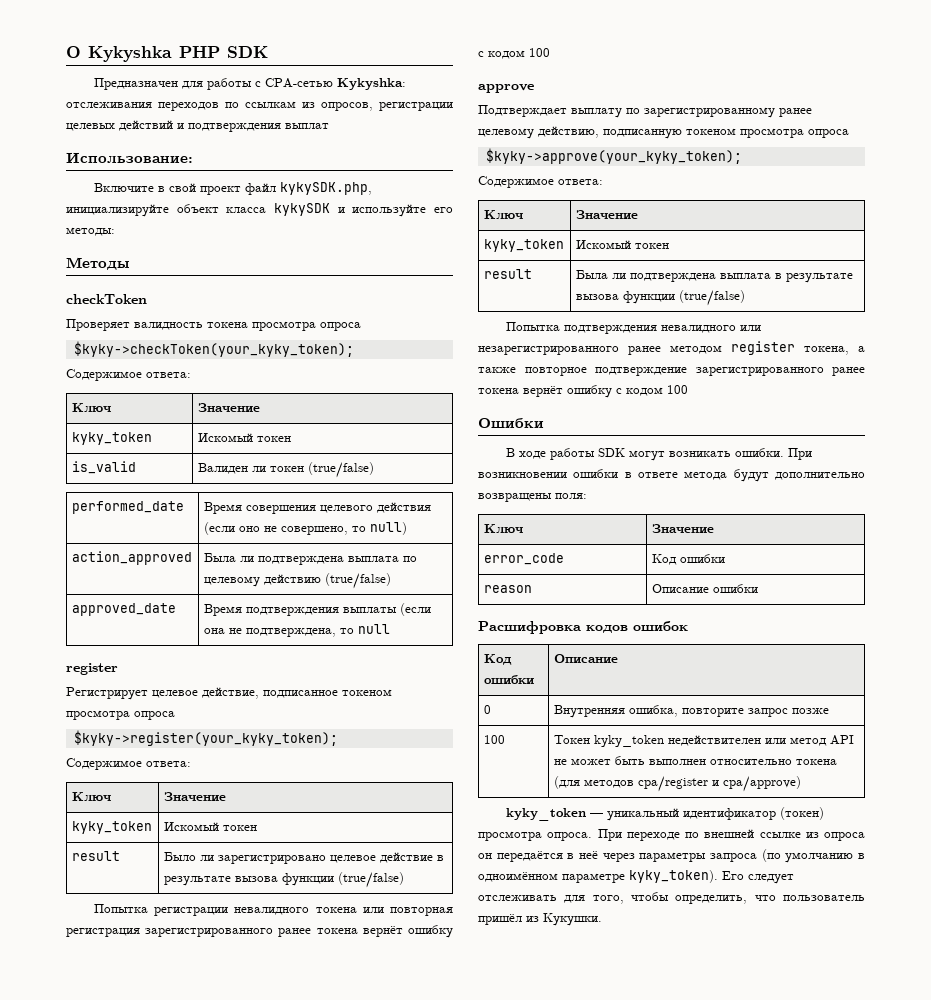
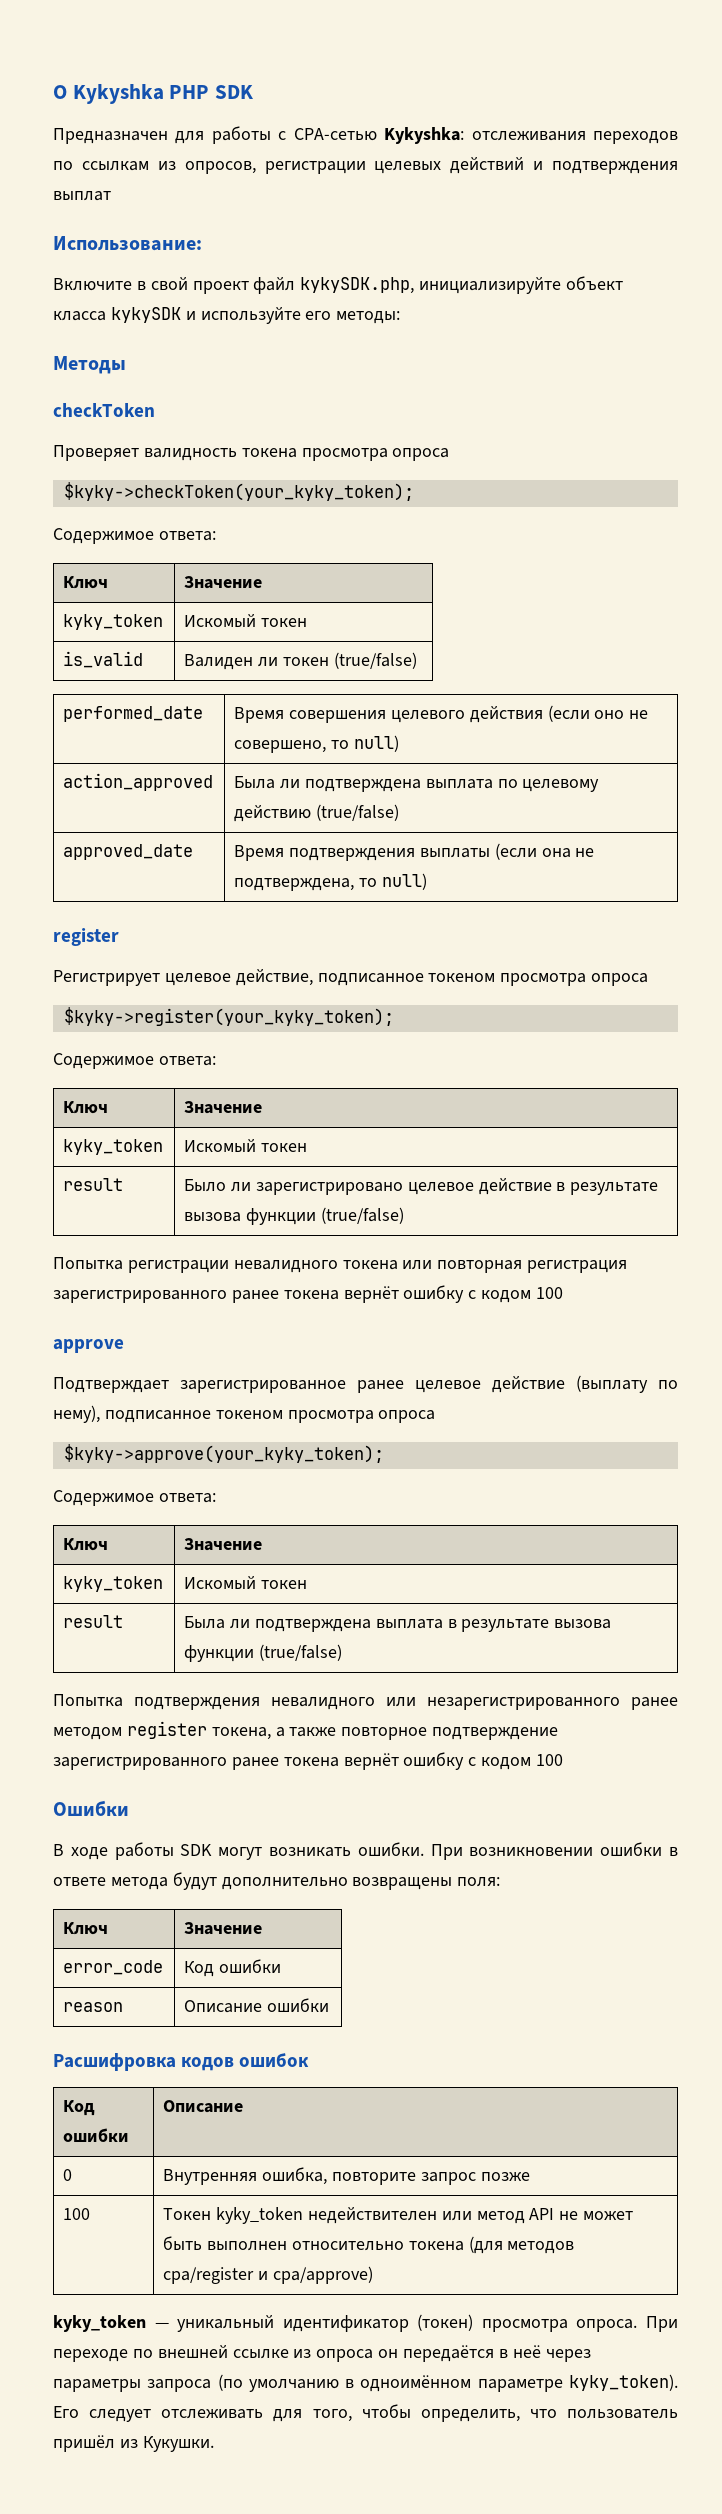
- approved_date | Время подтверждения выплаты (если она не подтверждена, то null
+ approved_date | Время подтверждения выплаты (если она не подтверждена, то null)
- Подтверждает выплату по зарегистрированному ранее целевому действию, подписанную токеном просмотра опроса
+ Подтверждает зарегистрированное ранее целевое действие (выплату по нему), подписанное токеном просмотра опроса

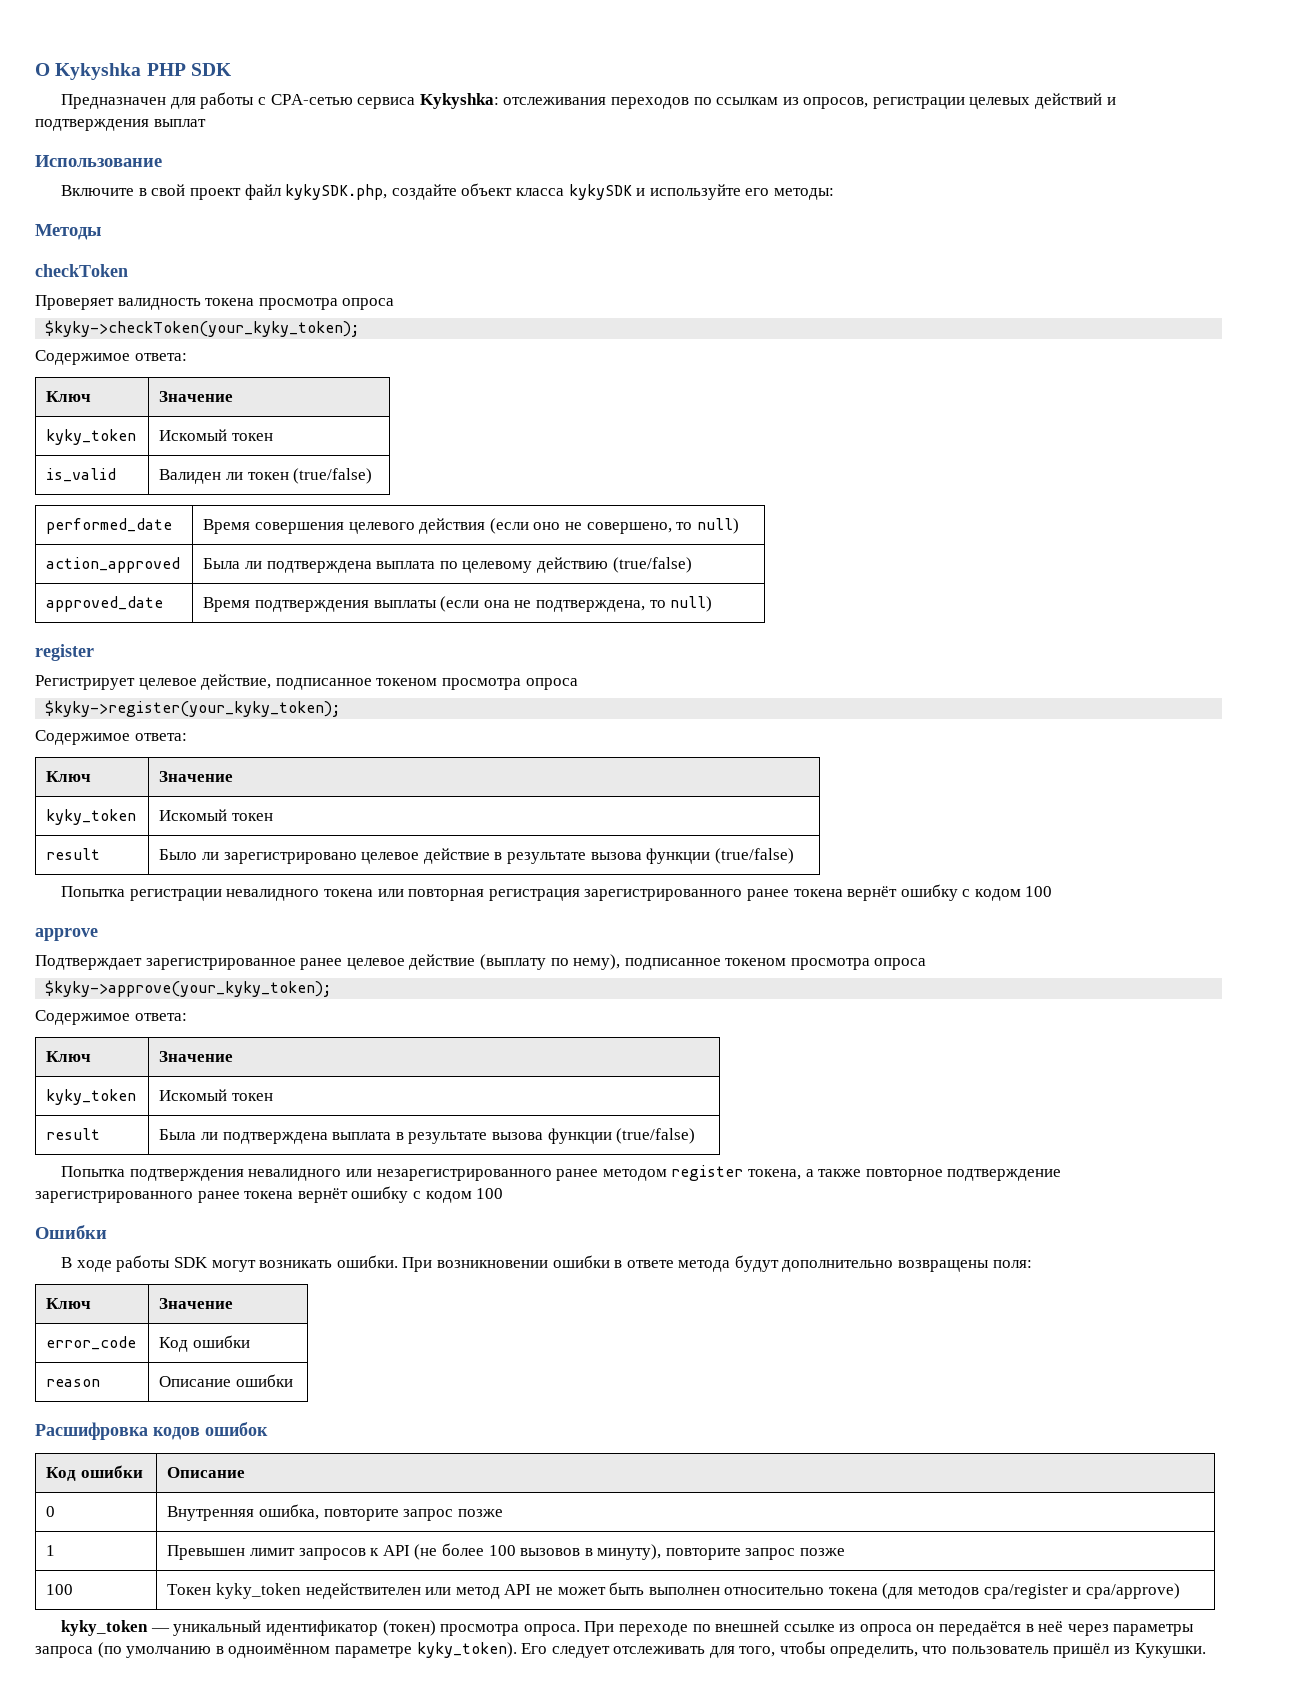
- Предназначен для работы с CPA-сетью Kykyshka: отслеживания переходов по ссылкам из опросов, регистрации целевых действий и подтверждения выплат
+ Предназначен для работы с CPA-сетью сервиса Kykyshka: отслеживания переходов по ссылкам из опросов, регистрации целевых действий и подтверждения выплат
- Использование:
+ Использование
- Включите в свой проект файл kykySDK.php, инициализируйте объект класса kykySDK и используйте его методы:
+ Включите в свой проект файл kykySDK.php, создайте объект класса kykySDK и используйте его методы:
+ 1 | Превышен лимит запросов к API (не более 100 вызовов в минуту), повторите запрос позже

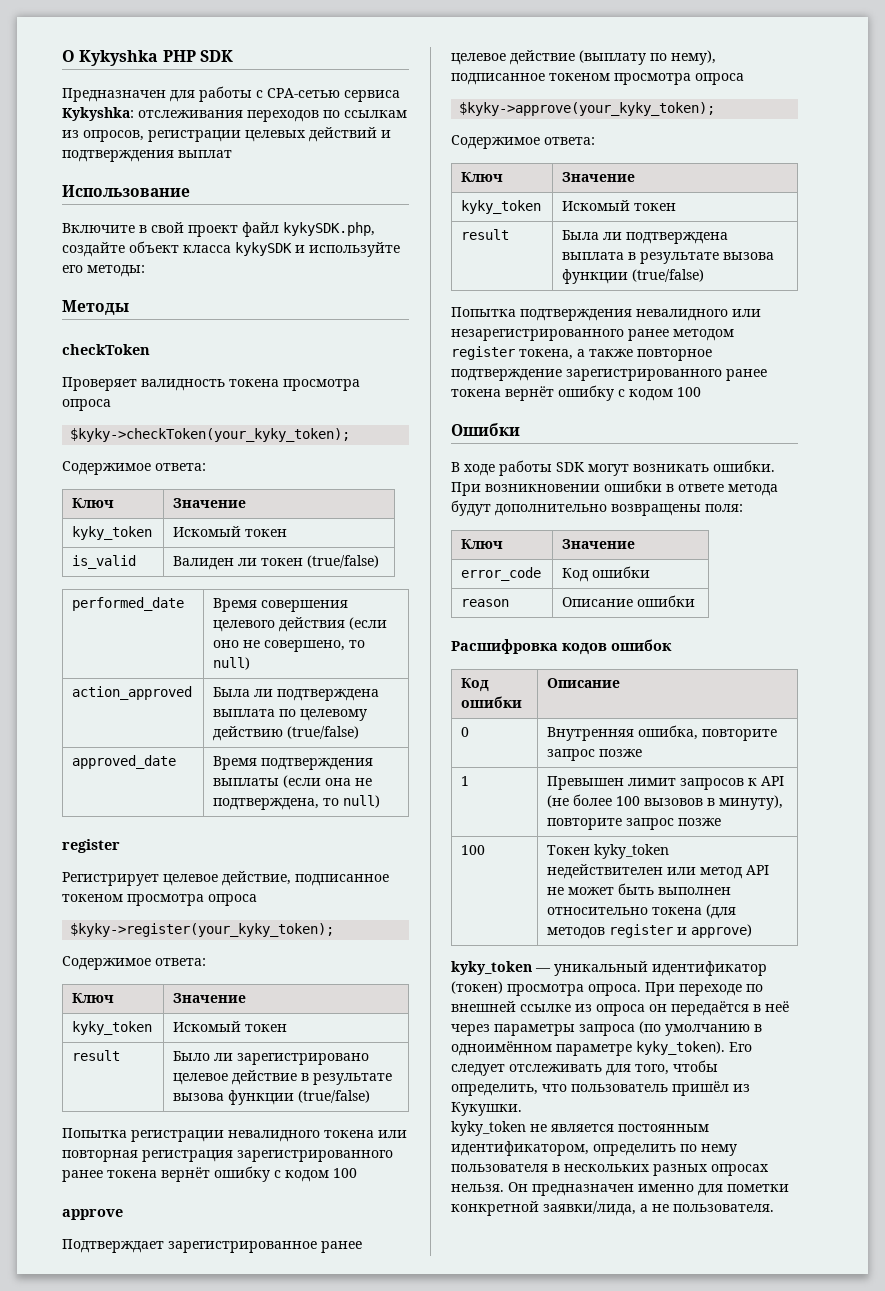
- 100 | Токен kyky_token недействителен или метод API не может быть выполнен относительно токена (для методов cpa/register и cpa/approve)
+ 100 | Токен kyky_token недействителен или метод API не может быть выполнен относительно токена (для методов register и approve)
+ kyky_token не является постоянным идентификатором, определить по нему пользователя в нескольких разных опросах нельзя. Он предназначен именно для пометки конкретной заявки/лида, а не пользователя.

